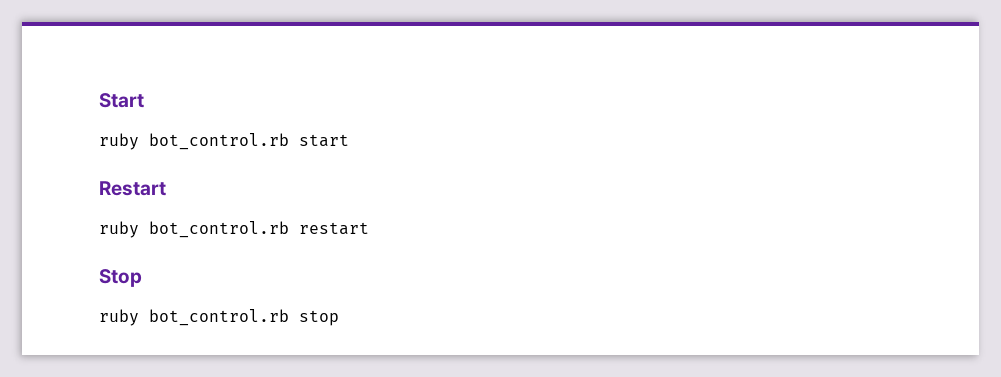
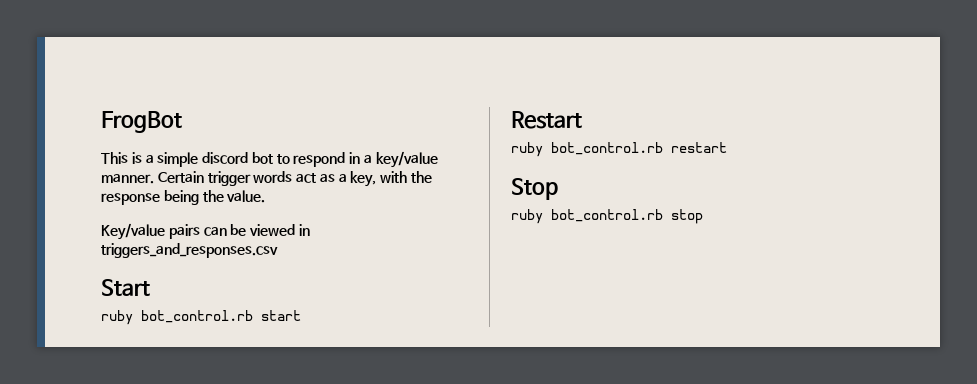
+ FrogBot
+ This is a simple discord bot to respond in a key/value manner. Certain trigger words act as a key, with the response being the value.
+ Key/value pairs can be viewed in triggers_and_responses.csv

